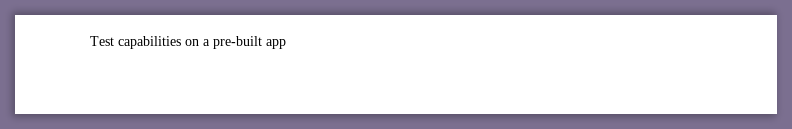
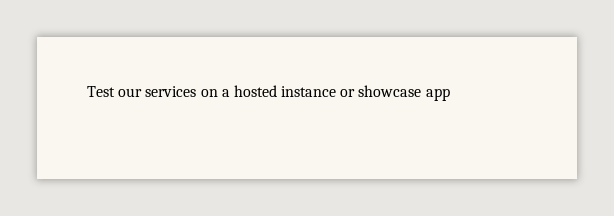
- Test capabilities on a pre-built app
+ Test our services on a hosted instance or showcase app

